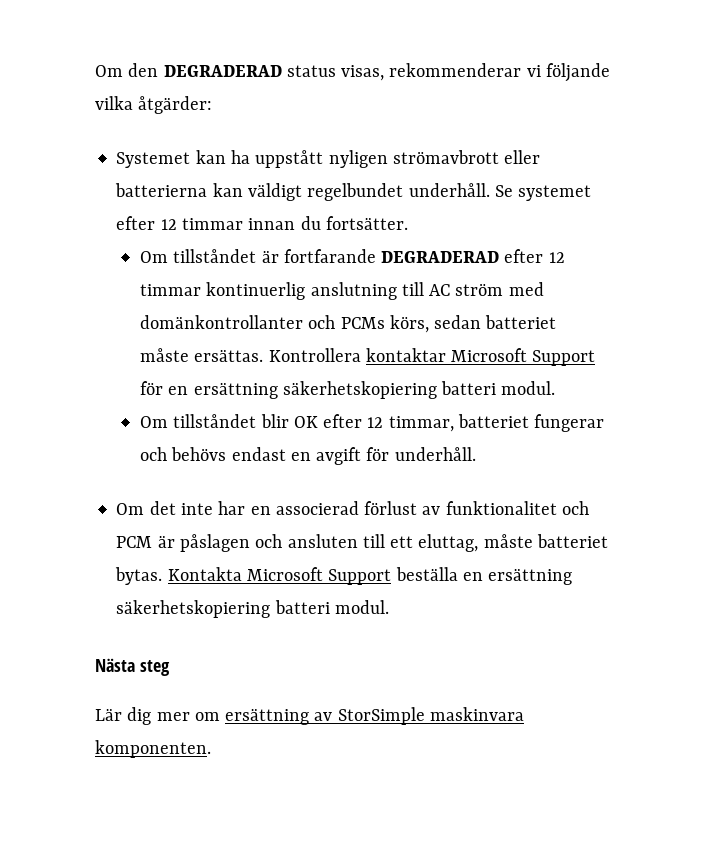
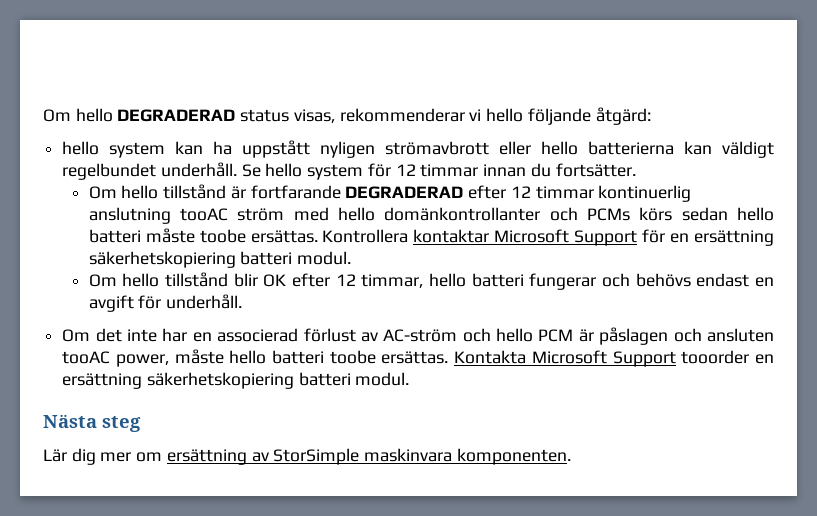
- Om den DEGRADERAD status visas, rekommenderar vi följande vilka åtgärder:
- Systemet kan ha uppstått nyligen strömavbrott eller batterierna kan väldigt regelbundet underhåll.
+ Om hello DEGRADERAD status visas, rekommenderar vi hello följande åtgärd:
+ hello system kan ha uppstått nyligen strömavbrott eller hello batterierna kan väldigt regelbundet underhåll.
- Se systemet efter 12 timmar innan du fortsätter.
+ Se hello system för 12 timmar innan du fortsätter.
- Om tillståndet är fortfarande DEGRADERAD efter 12 timmar kontinuerlig anslutning till AC ström med domänkontrollanter och PCMs körs, sedan batteriet måste ersättas.
+ Om hello tillstånd är fortfarande DEGRADERAD efter 12 timmar kontinuerlig anslutning tooAC ström med hello domänkontrollanter och PCMs körs sedan hello batteri måste toobe ersättas.
- Om tillståndet blir OK efter 12 timmar, batteriet fungerar och behövs endast en avgift för underhåll.
+ Om hello tillstånd blir OK efter 12 timmar, hello batteri fungerar och behövs endast en avgift för underhåll.
- Om det inte har en associerad förlust av funktionalitet och PCM är påslagen och ansluten till ett eluttag, måste batteriet bytas.
+ Om det inte har en associerad förlust av AC-ström och hello PCM är påslagen och ansluten tooAC power, måste hello batteri toobe ersättas.
- Kontakta Microsoft Support beställa en ersättning säkerhetskopiering batteri modul.
+ Kontakta Microsoft Support tooorder en ersättning säkerhetskopiering batteri modul.

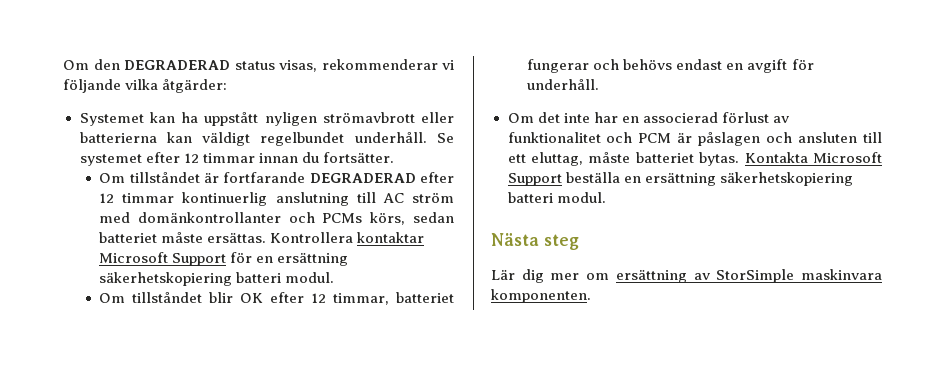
- Om hello DEGRADERAD status visas, rekommenderar vi hello följande åtgärd:
- hello system kan ha uppstått nyligen strömavbrott eller hello batterierna kan väldigt regelbundet underhåll.
+ Om den DEGRADERAD status visas, rekommenderar vi följande vilka åtgärder:
+ Systemet kan ha uppstått nyligen strömavbrott eller batterierna kan väldigt regelbundet underhåll.
- Se hello system för 12 timmar innan du fortsätter.
+ Se systemet efter 12 timmar innan du fortsätter.
- Om hello tillstånd är fortfarande DEGRADERAD efter 12 timmar kontinuerlig anslutning tooAC ström med hello domänkontrollanter och PCMs körs sedan hello batteri måste toobe ersättas.
+ Om tillståndet är fortfarande DEGRADERAD efter 12 timmar kontinuerlig anslutning till AC ström med domänkontrollanter och PCMs körs, sedan batteriet måste ersättas.
- Om hello tillstånd blir OK efter 12 timmar, hello batteri fungerar och behövs endast en avgift för underhåll.
+ Om tillståndet blir OK efter 12 timmar, batteriet fungerar och behövs endast en avgift för underhåll.
- Om det inte har en associerad förlust av AC-ström och hello PCM är påslagen och ansluten tooAC power, måste hello batteri toobe ersättas.
+ Om det inte har en associerad förlust av funktionalitet och PCM är påslagen och ansluten till ett eluttag, måste batteriet bytas.
- Kontakta Microsoft Support tooorder en ersättning säkerhetskopiering batteri modul.
+ Kontakta Microsoft Support beställa en ersättning säkerhetskopiering batteri modul.

